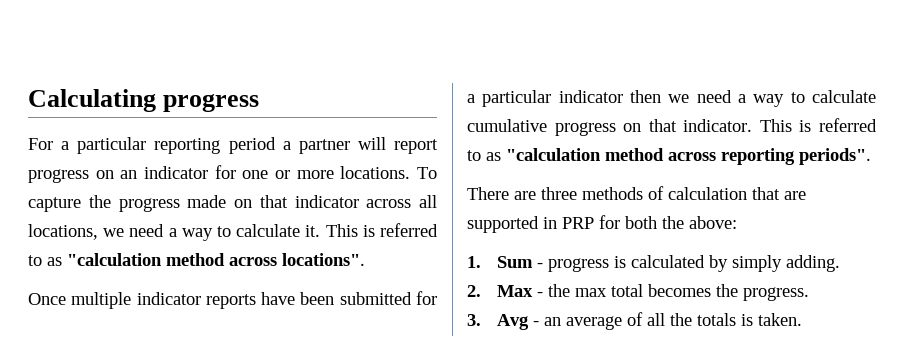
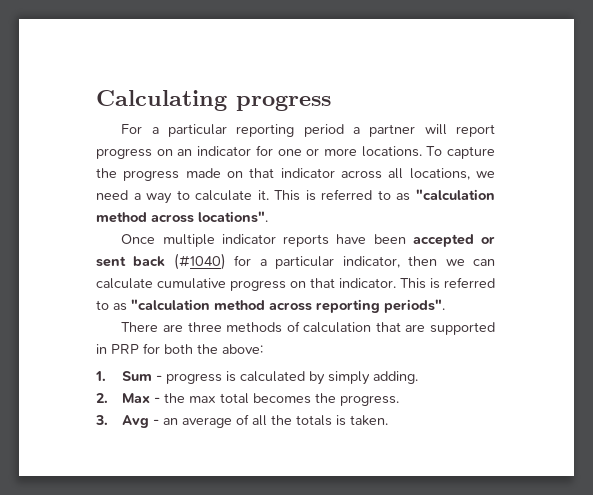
- Once multiple indicator reports have been submitted for a particular indicator then we need a way to calculate cumulative progress on that indicator.
+ Once multiple indicator reports have been accepted or sent back (#1040) for a particular indicator, then we can calculate cumulative progress on that indicator.

